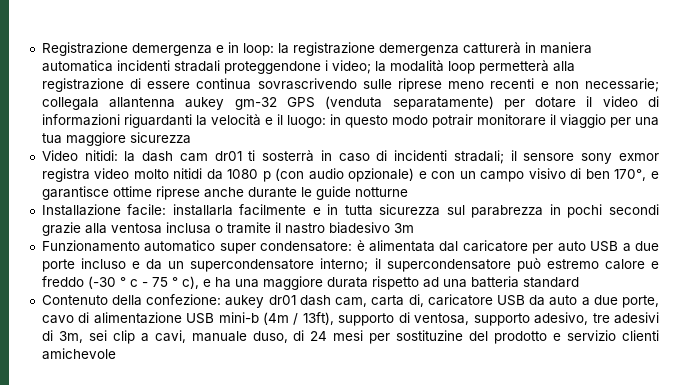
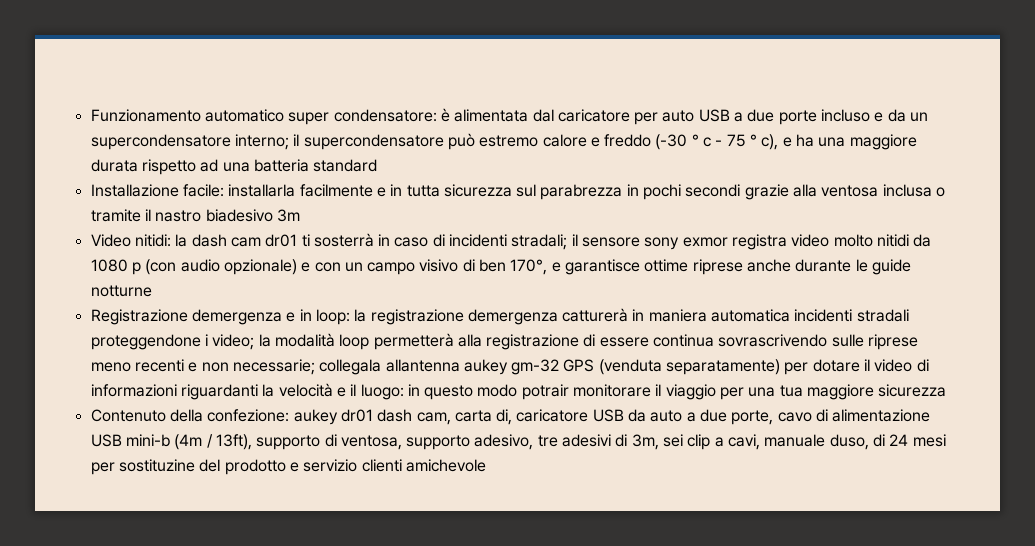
+ Funzionamento automatico super condensatore: è alimentata dal caricatore per auto USB a due porte incluso e da un supercondensatore interno; il supercondensatore può estremo calore e freddo (-30 ° c - 75 ° c), e ha una maggiore durata rispetto ad una batteria standard
+ Installazione facile: installarla facilmente e in tutta sicurezza sul parabrezza in pochi secondi grazie alla ventosa inclusa o tramite il nastro biadesivo 3m
+ Video nitidi: la dash cam dr01 ti sosterrà in caso di incidenti stradali; il sensore sony exmor registra video molto nitidi da 1080 p (con audio opzionale) e con un campo visivo di ben 170°, e garantisce ottime riprese anche durante le guide notturne
- Video nitidi: la dash cam dr01 ti sosterrà in caso di incidenti stradali; il sensore sony exmor registra video molto nitidi da 1080 p (con audio opzionale) e con un campo visivo di ben 170°, e garantisce ottime riprese anche durante le guide notturne
- Installazione facile: installarla facilmente e in tutta sicurezza sul parabrezza in pochi secondi grazie alla ventosa inclusa o tramite il nastro biadesivo 3m
- Funzionamento automatico super condensatore: è alimentata dal caricatore per auto USB a due porte incluso e da un supercondensatore interno; il supercondensatore può estremo calore e freddo (-30 ° c - 75 ° c), e ha una maggiore durata rispetto ad una batteria standard

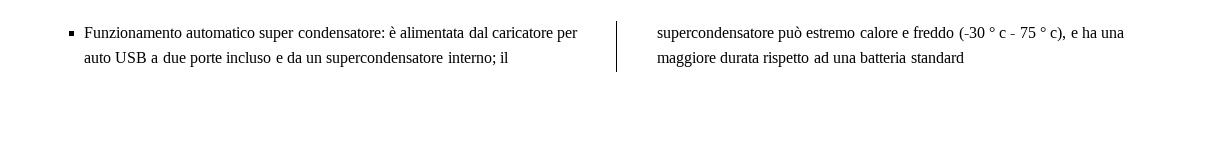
- Installazione facile: installarla facilmente e in tutta sicurezza sul parabrezza in pochi secondi grazie alla ventosa inclusa o tramite il nastro biadesivo 3m
- Video nitidi: la dash cam dr01 ti sosterrà in caso di incidenti stradali; il sensore sony exmor registra video molto nitidi da 1080 p (con audio opzionale) e con un campo visivo di ben 170°, e garantisce ottime riprese anche durante le guide notturne
- Registrazione demergenza e in loop: la registrazione demergenza catturerà in maniera automatica incidenti stradali proteggendone i video; la modalità loop permetterà alla registrazione di essere continua sovrascrivendo sulle riprese meno recenti e non necessarie; collegala allantenna aukey gm-32 GPS (venduta separatamente) per dotare il video di informazioni riguardanti la velocità e il luogo: in questo modo potrair monitorare il viaggio per una tua maggiore sicurezza
- Contenuto della confezione: aukey dr01 dash cam, carta di, caricatore USB da auto a due porte, cavo di alimentazione USB mini-b (4m / 13ft), supporto di ventosa, supporto adesivo, tre adesivi di 3m, sei clip a cavi, manuale duso, di 24 mesi per sostituzine del prodotto e servizio clienti amichevole

